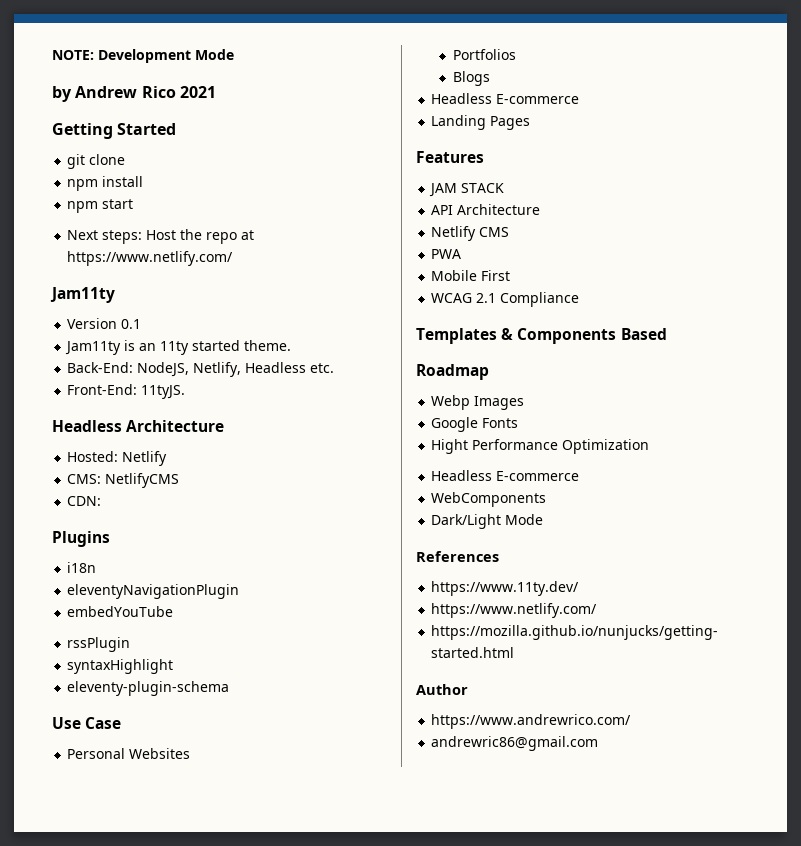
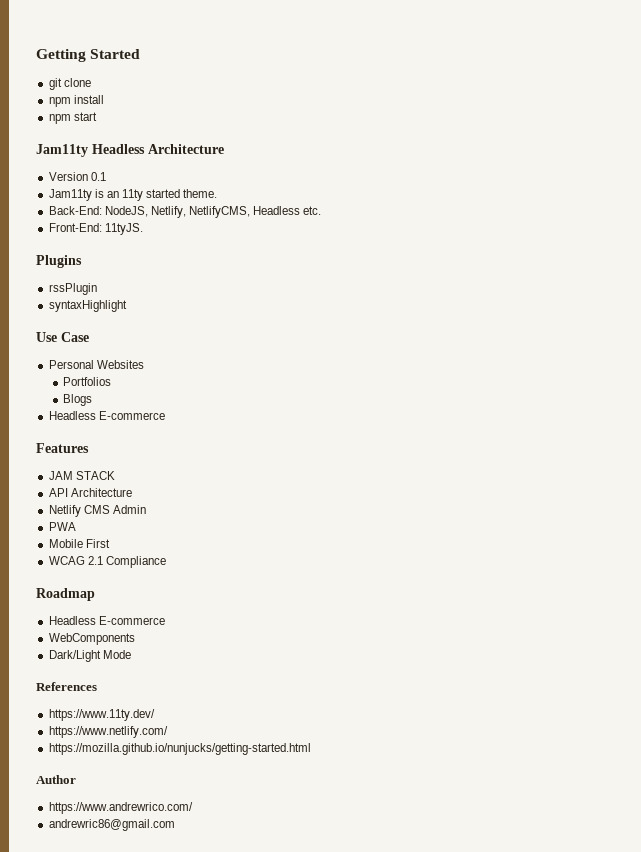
- NOTE: Development Mode
- by Andrew Rico 2021
- Next steps: Host the repo at https://www.netlify.com/
- Jam11ty
+ Jam11ty Headless Architecture
- Back-End: NodeJS, Netlify, Headless etc.
+ Back-End: NodeJS, Netlify, NetlifyCMS, Headless etc.
- Headless Architecture
- Hosted: Netlify
- CMS: NetlifyCMS
- CDN:
  Plugins
- i18n
- eleventyNavigationPlugin
- embedYouTube
- eleventy-plugin-schema
- Landing Pages
- Netlify CMS
+ Netlify CMS Admin
- Templates & Components Based
  Roadmap
- Webp Images
- Google Fonts
- Hight Performance Optimization

